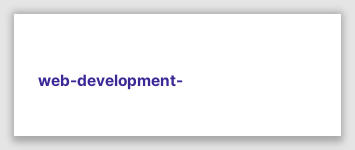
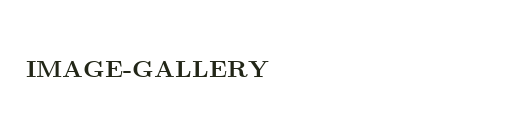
- web-development-
+ IMAGE-GALLERY

